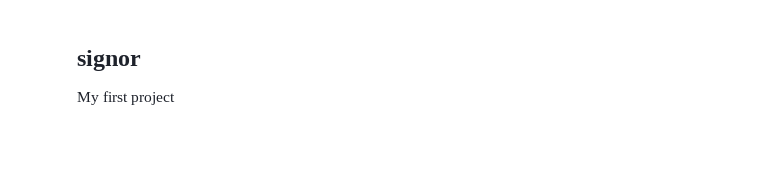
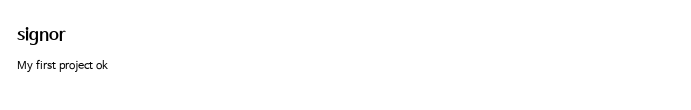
- My first project
+ My first project ok

